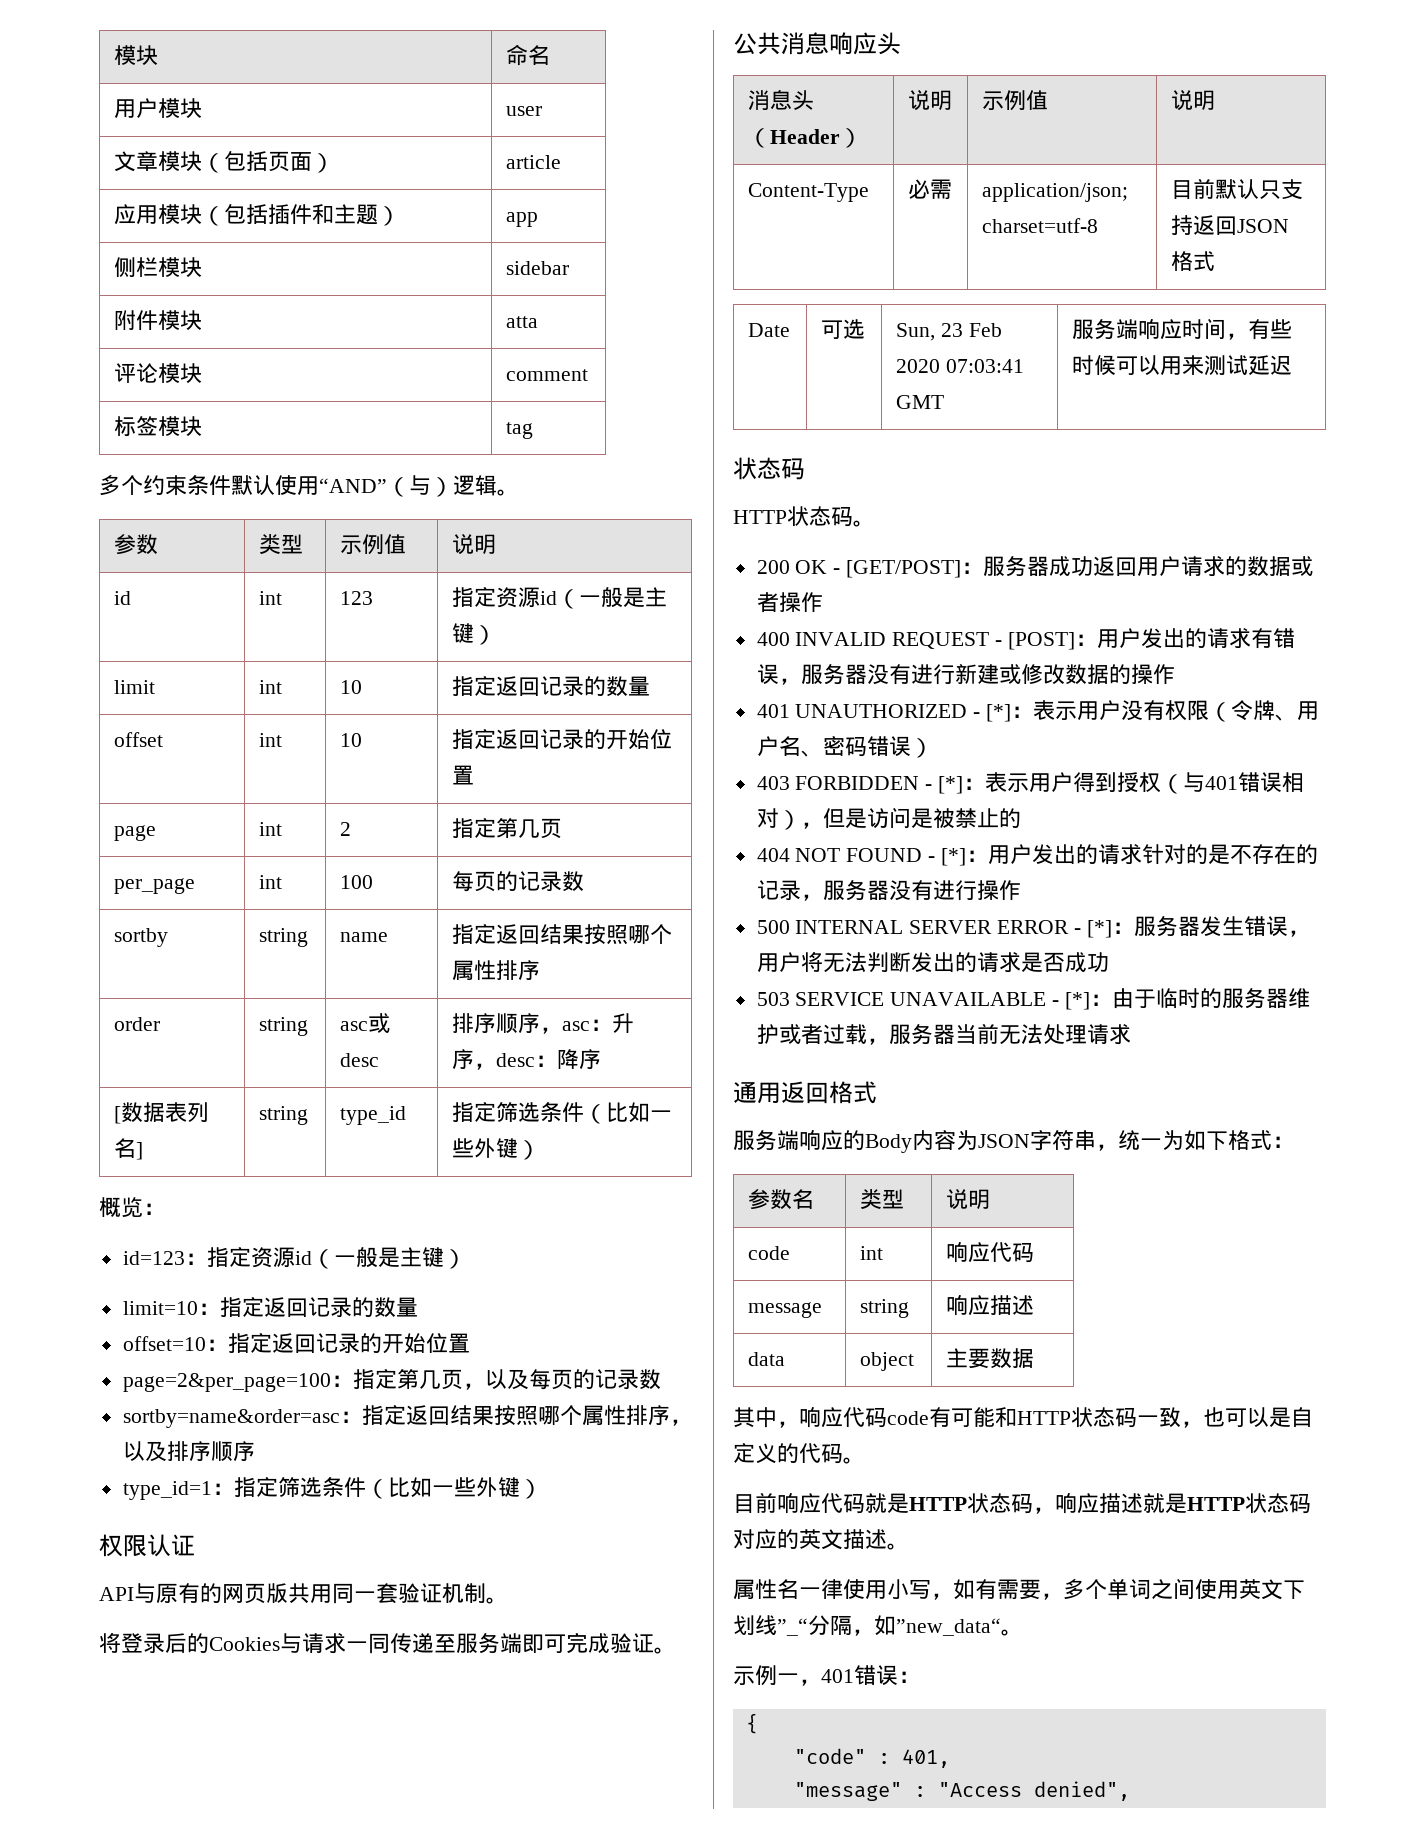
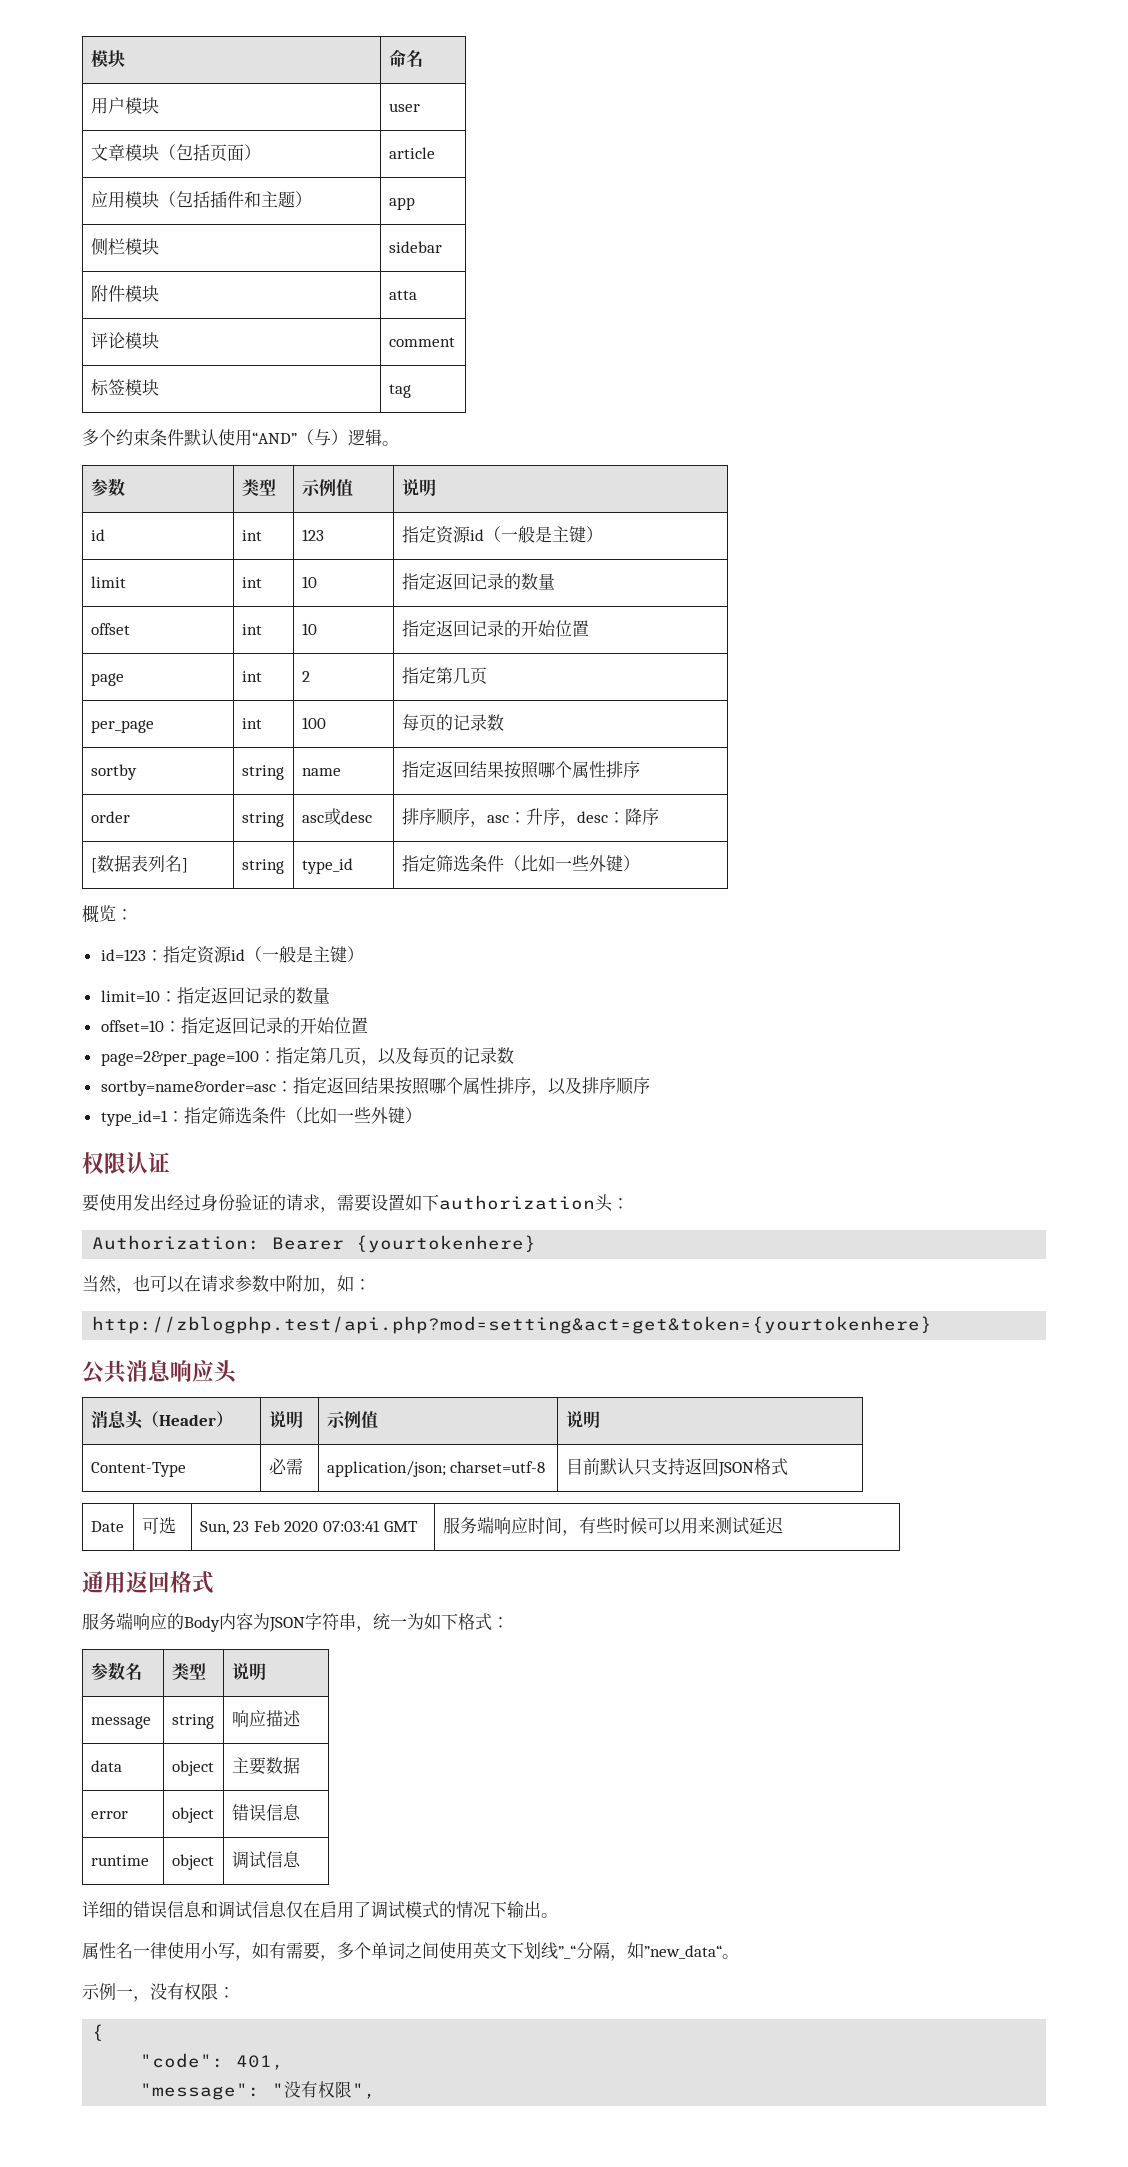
- API与原有的网页版共用同一套验证机制。
- 将登录后的Cookies与请求一同传递至服务端即可完成验证。
+ 要使用发出经过身份验证的请求，需要设置如下authorization头：
+ Authorization: Bearer {yourtokenhere}
+ 当然，也可以在请求参数中附加，如：
+ http://zblogphp.test/api.php?mod=setting&act=get&token={yourtokenhere}
  Date | 可选 | Sun, 23 Feb 2020 07:03:41 GMT | 服务端响应时间，有些时候可以用来测试延迟
- 状态码
- HTTP状态码。
- 200 OK - [GET/POST]：服务器成功返回用户请求的数据或者操作
- 400 INVALID REQUEST - [POST]：用户发出的请求有错误，服务器没有进行新建或修改数据的操作
- 401 UNAUTHORIZED - [*]：表示用户没有权限（令牌、用户名、密码错误）
- 403 FORBIDDEN - [*]：表示用户得到授权（与401错误相对），但是访问是被禁止的
- 404 NOT FOUND - [*]：用户发出的请求针对的是不存在的记录，服务器没有进行操作
- 500 INTERNAL SERVER ERROR - [*]：服务器发生错误，用户将无法判断发出的请求是否成功
- 503 SERVICE UNAVAILABLE - [*]：由于临时的服务器维护或者过载，服务器当前无法处理请求
- code | int | 响应代码
- 其中，响应代码code有可能和HTTP状态码一致，也可以是自定义的代码。
- 目前响应代码就是HTTP状态码，响应描述就是HTTP状态码对应的英文描述。
+ error | object | 错误信息
+ runtime | object | 调试信息
+ 详细的错误信息和调试信息仅在启用了调试模式的情况下输出。
- 示例一，401错误：
+ 示例一，没有权限：
- "code" : 401,
+ "code": 401,
- "message" : "Access denied",
+ "message": "没有权限",

